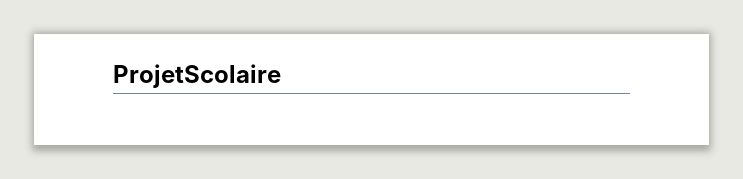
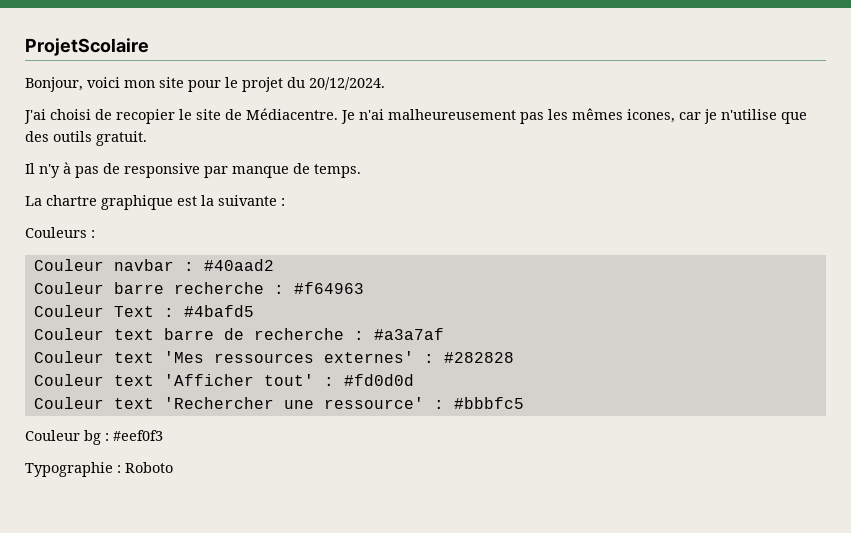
+ Bonjour, voici mon site pour le projet du 20/12/2024.
+ J'ai choisi de recopier le site de Médiacentre. Je n'ai malheureusement pas les mêmes icones, car je n'utilise que des outils gratuit.
+ Il n'y à pas de responsive par manque de temps.
+ La chartre graphique est la suivante :
+ Couleurs :
+ Couleur navbar : #40aad2
+ Couleur barre recherche : #f64963
+ Couleur Text : #4bafd5
+ Couleur text barre de recherche : #a3a7af
+ Couleur text 'Mes ressources externes' : #282828
+ Couleur text 'Afficher tout' : #fd0d0d
+ Couleur text 'Rechercher une ressource' : #bbbfc5
+ Couleur bg : #eef0f3
+ Typographie : Roboto

